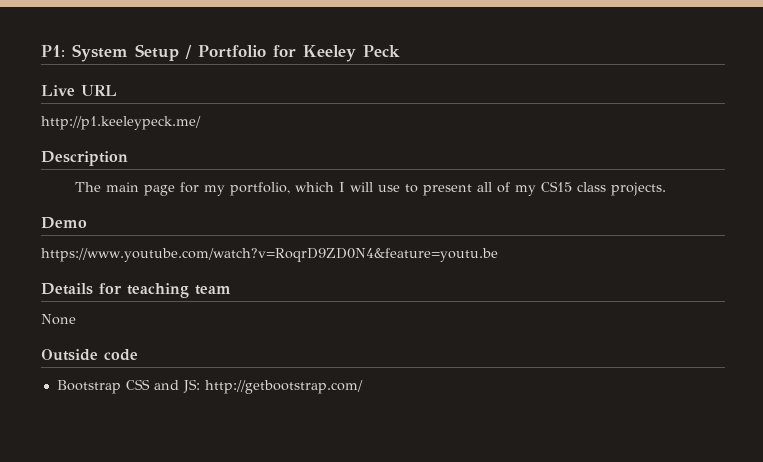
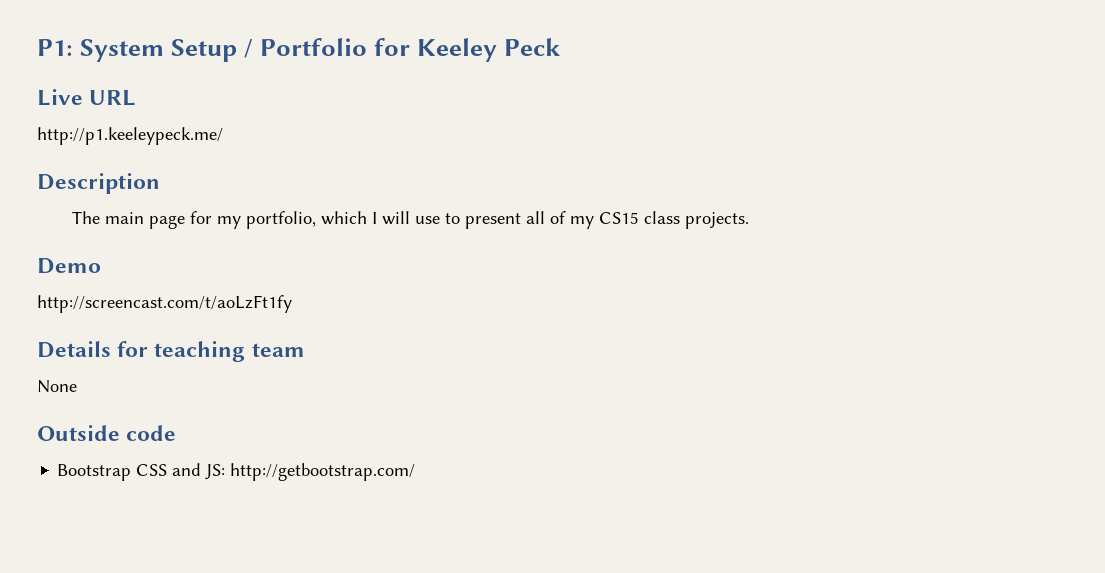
- https://www.youtube.com/watch?v=RoqrD9ZD0N4&feature=youtu.be
+ http://screencast.com/t/aoLzFt1fy

